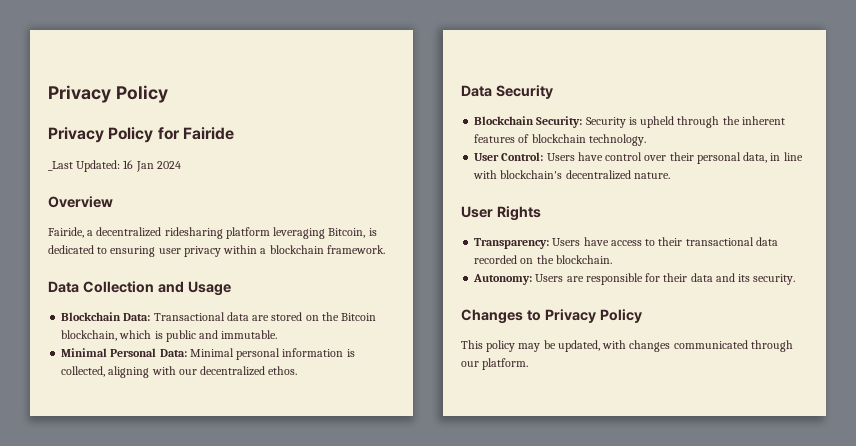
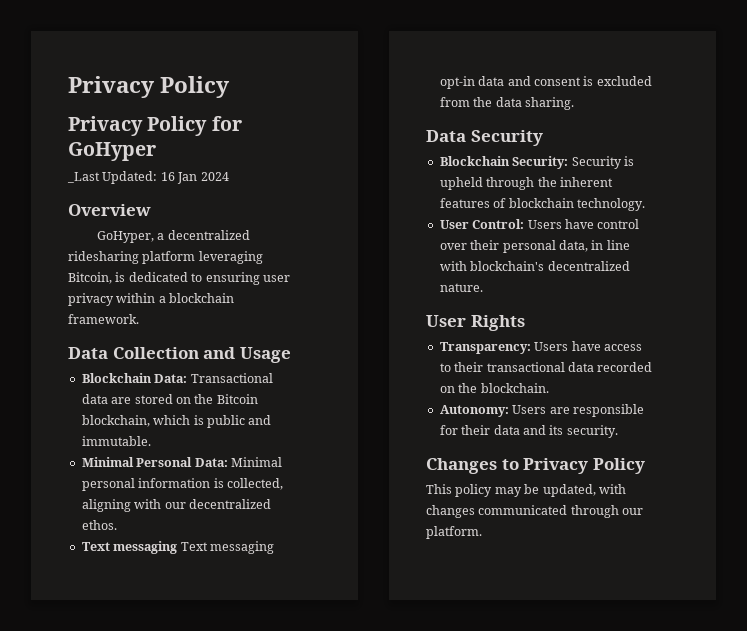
- Privacy Policy for Fairide
+ Privacy Policy for GoHyper
- Fairide, a decentralized ridesharing platform leveraging Bitcoin, is dedicated to ensuring user privacy within a blockchain framework.
+ GoHyper, a decentralized ridesharing platform leveraging Bitcoin, is dedicated to ensuring user privacy within a blockchain framework.
+ Text messaging Text messaging opt-in data and consent is excluded from the data sharing.

